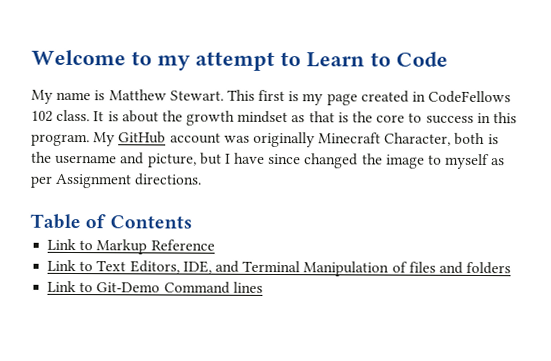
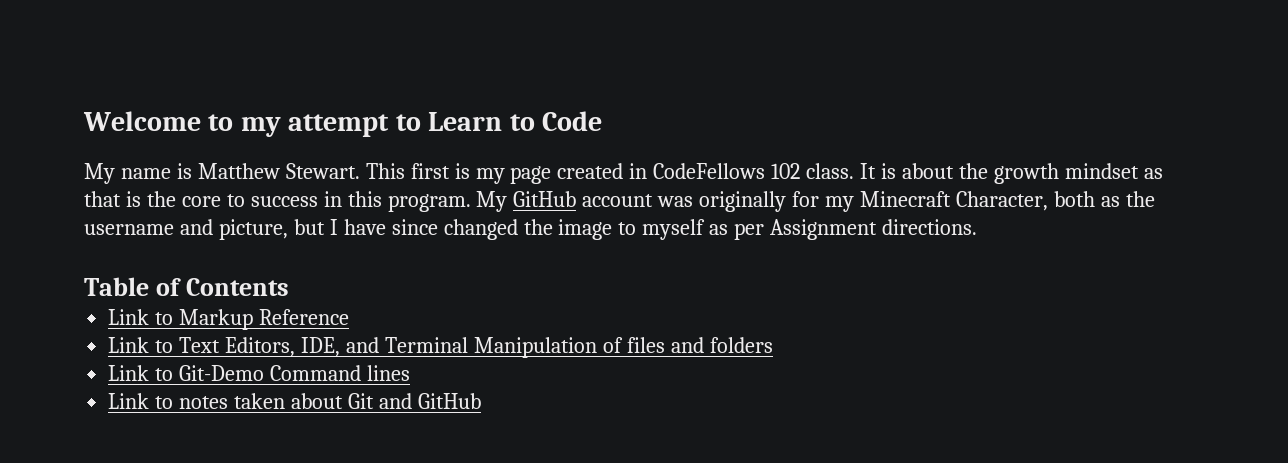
- My GitHub account was originally Minecraft Character, both is the username and picture, but I have since changed the image to myself as per Assignment directions.
+ My GitHub account was originally for my Minecraft Character, both as the username and picture, but I have since changed the image to myself as per Assignment directions.
+ Link to notes taken about Git and GitHub

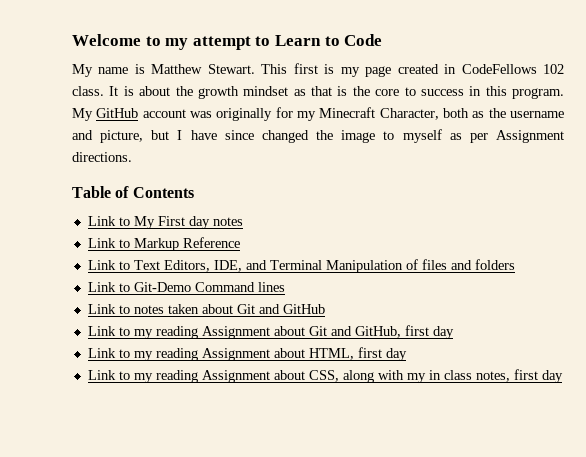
+ Link to My First day notes
+ Link to my reading Assignment about Git and GitHub, first day
+ Link to my reading Assignment about HTML, first day
+ Link to my reading Assignment about CSS, along with my in class notes, first day

